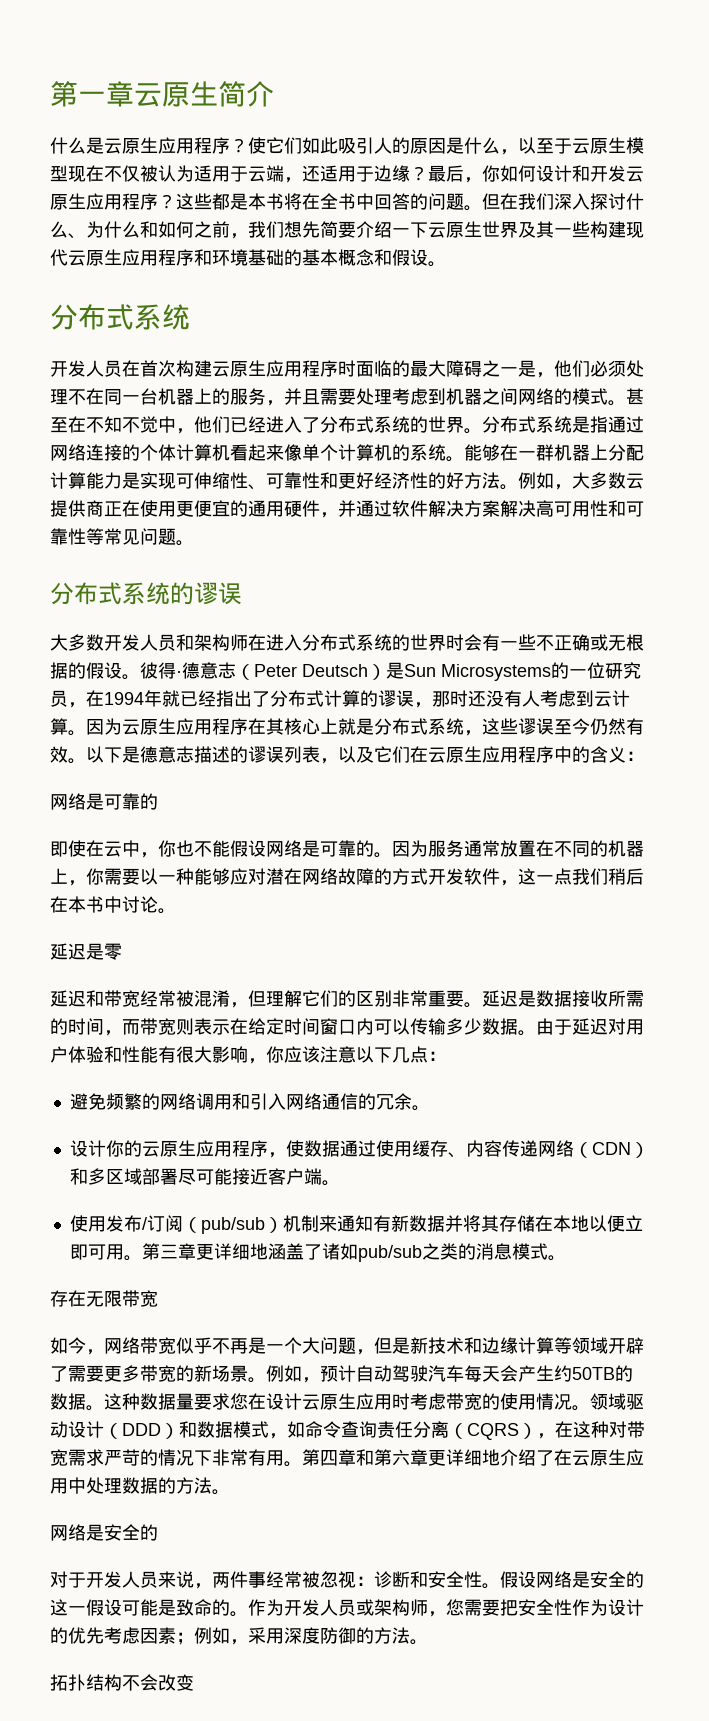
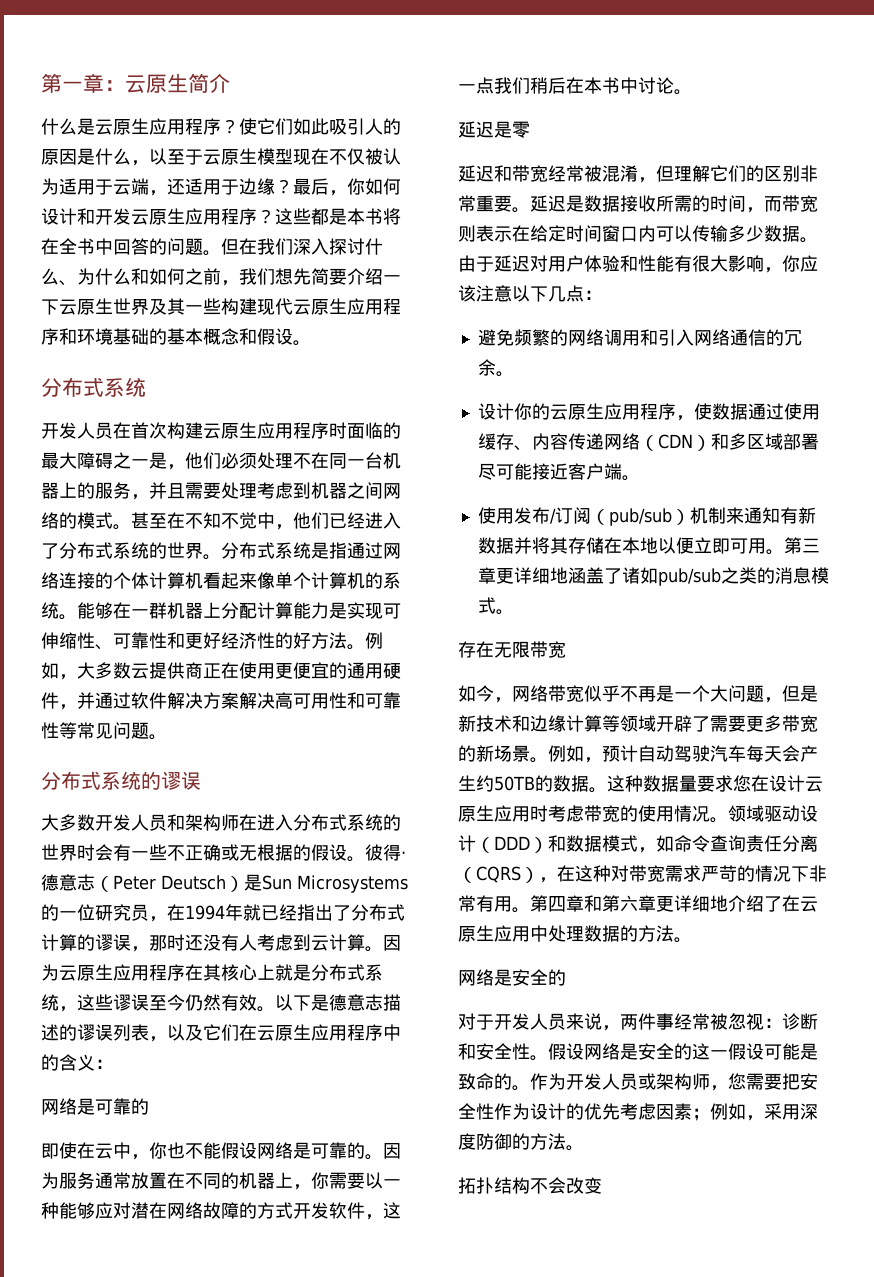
- 第一章云原生简介
+ 第一章：云原生简介

